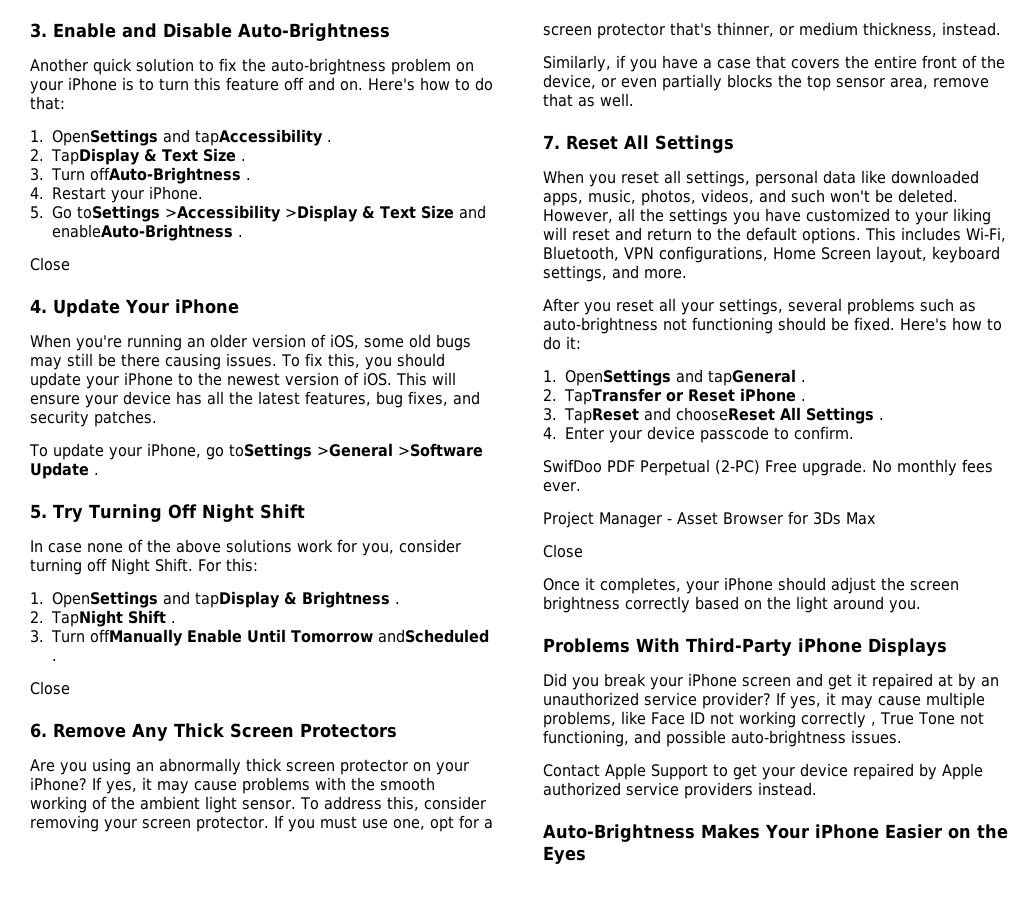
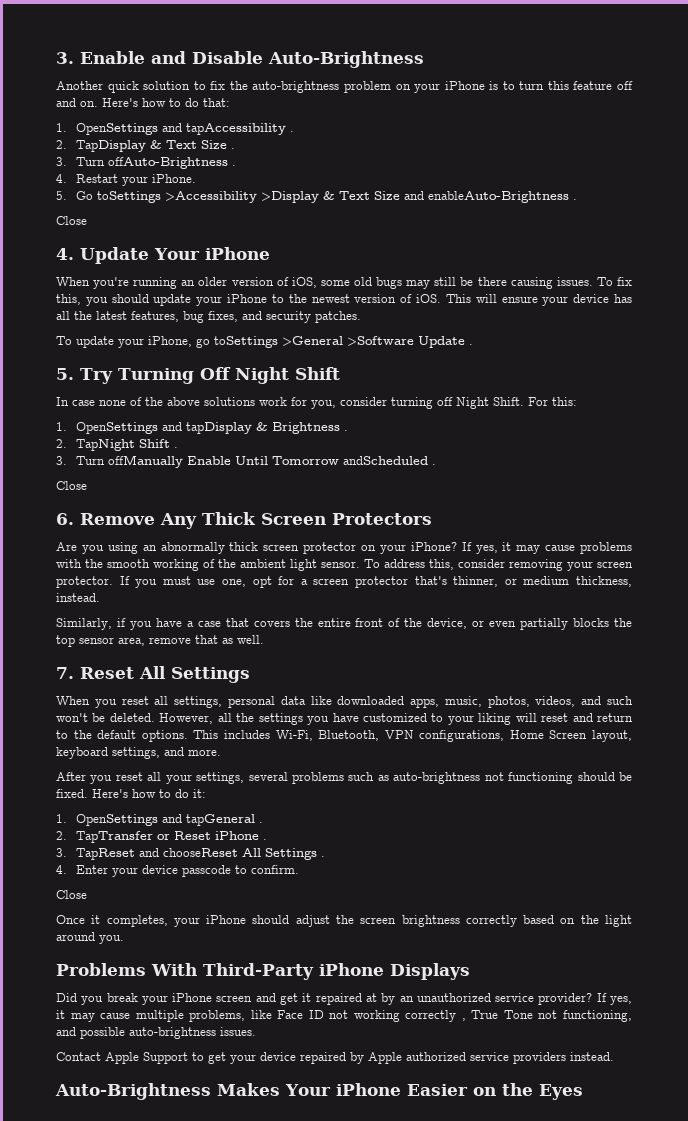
- SwifDoo PDF Perpetual (2-PC) Free upgrade. No monthly fees ever.
- Project Manager - Asset Browser for 3Ds Max

